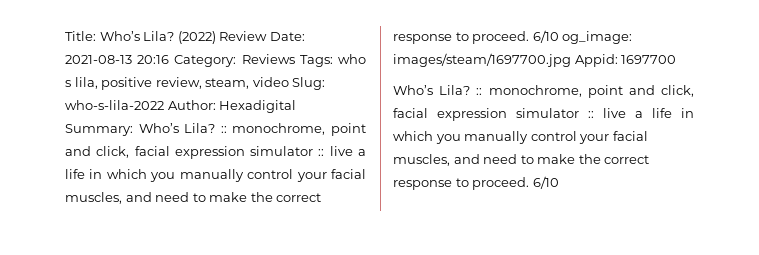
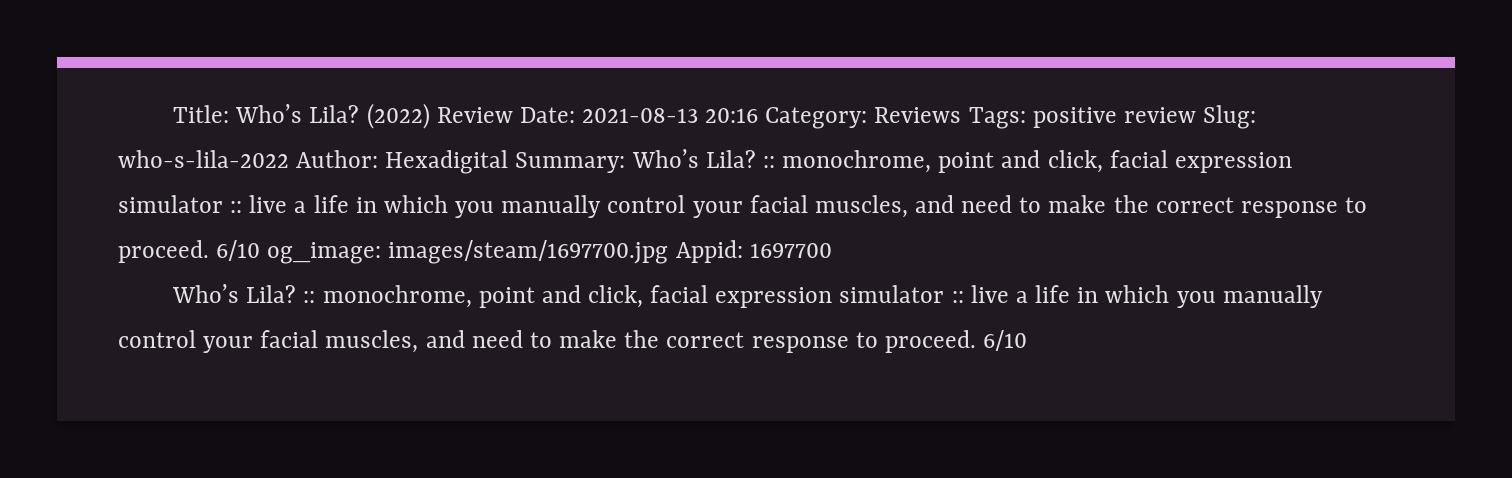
- (2022) Review Date: 2021-08-13 20:16 Category: Reviews Tags: who s lila, positive review, steam, video Slug: who-s-lila-2022 Author: Hexadigital Summary: Who’s Lila? :: monochrome, point and click, facial expression simulator :: live a life in which you manually control your facial muscles, and need to make the correct response to proceed.
+ (2022) Review Date: 2021-08-13 20:16 Category: Reviews Tags: positive review Slug: who-s-lila-2022 Author: Hexadigital Summary: Who’s Lila? :: monochrome, point and click, facial expression simulator :: live a life in which you manually control your facial muscles, and need to make the correct response to proceed.

